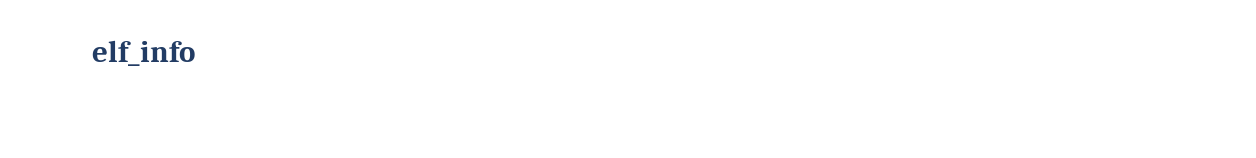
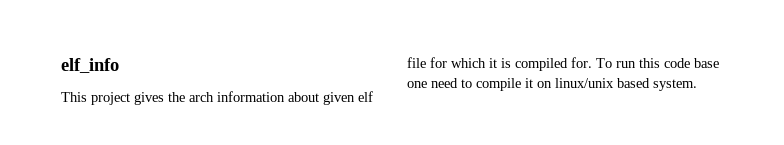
+ This project gives the arch information about given elf file for which it is compiled for. To run this code base one need to compile it on linux/unix based system.

